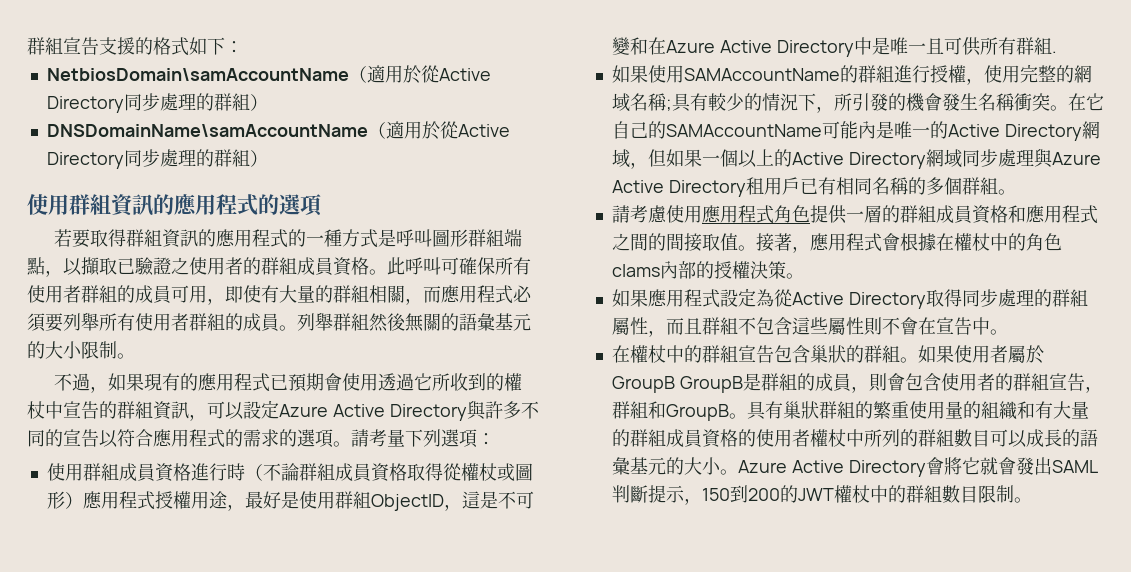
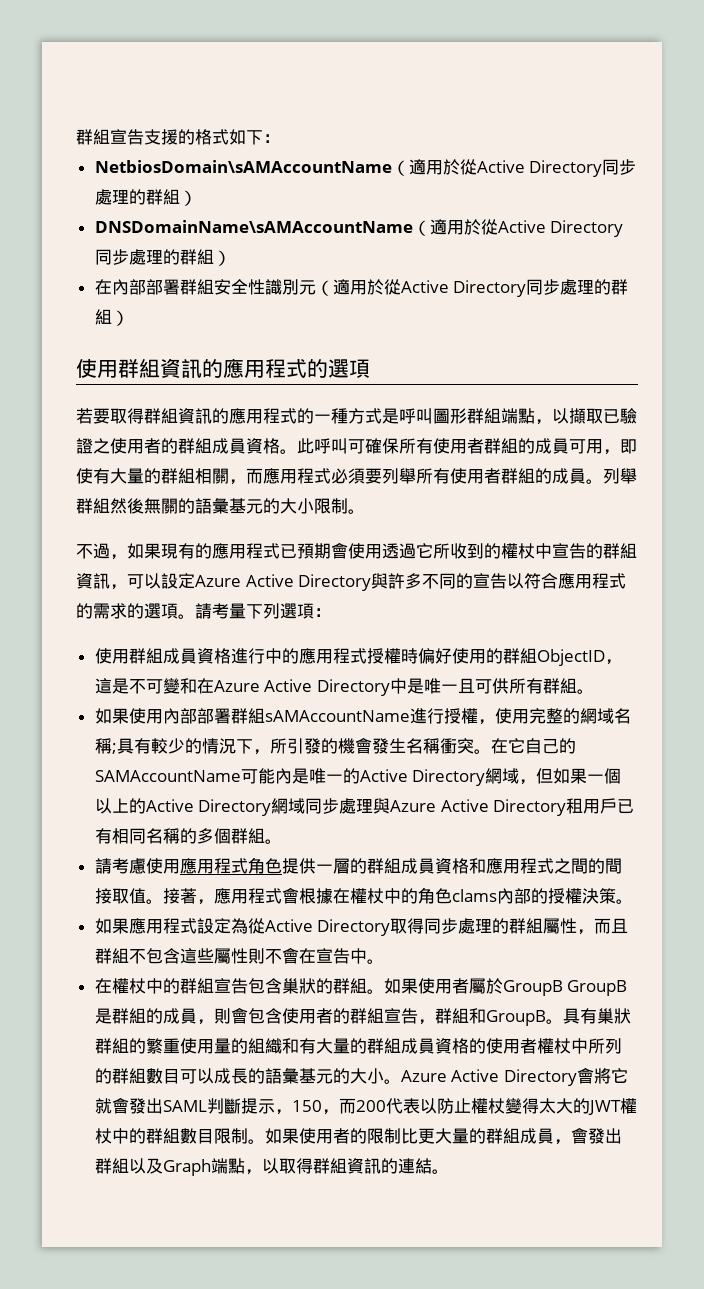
- NetbiosDomain\samAccountName（適用於從Active Directory同步處理的群組）
- DNSDomainName\samAccountName（適用於從Active Directory同步處理的群組）
+ NetbiosDomain\sAMAccountName（適用於從Active Directory同步處理的群組）
+ DNSDomainName\sAMAccountName（適用於從Active Directory同步處理的群組）
+ 在內部部署群組安全性識別元（適用於從Active Directory同步處理的群組）
- 使用群組成員資格進行時（不論群組成員資格取得從權杖或圖形）應用程式授權用途，最好是使用群組ObjectID，這是不可變和在Azure Active Directory中是唯一且可供所有群組.
- 如果使用SAMAccountName的群組進行授權，使用完整的網域名稱;具有較少的情況下，所引發的機會發生名稱衝突。
+ 使用群組成員資格進行中的應用程式授權時偏好使用的群組ObjectID，這是不可變和在Azure Active Directory中是唯一且可供所有群組。
+ 如果使用內部部署群組sAMAccountName進行授權，使用完整的網域名稱;具有較少的情況下，所引發的機會發生名稱衝突。
- Azure Active Directory會將它就會發出SAML判斷提示，150到200的JWT權杖中的群組數目限制。
+ Azure Active Directory會將它就會發出SAML判斷提示，150，而200代表以防止權杖變得太大的JWT權杖中的群組數目限制。
+ 如果使用者的限制比更大量的群組成員，會發出群組以及Graph端點，以取得群組資訊的連結。

